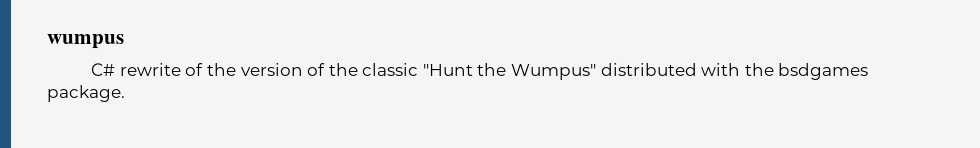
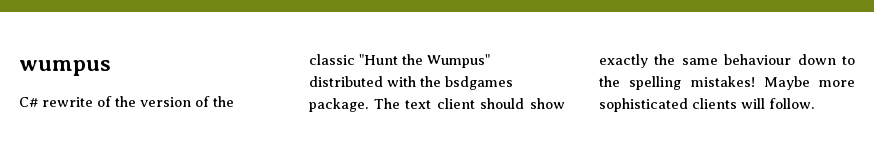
+ The text client should show exactly the same behaviour down to the spelling mistakes! Maybe more sophisticated clients will follow.

